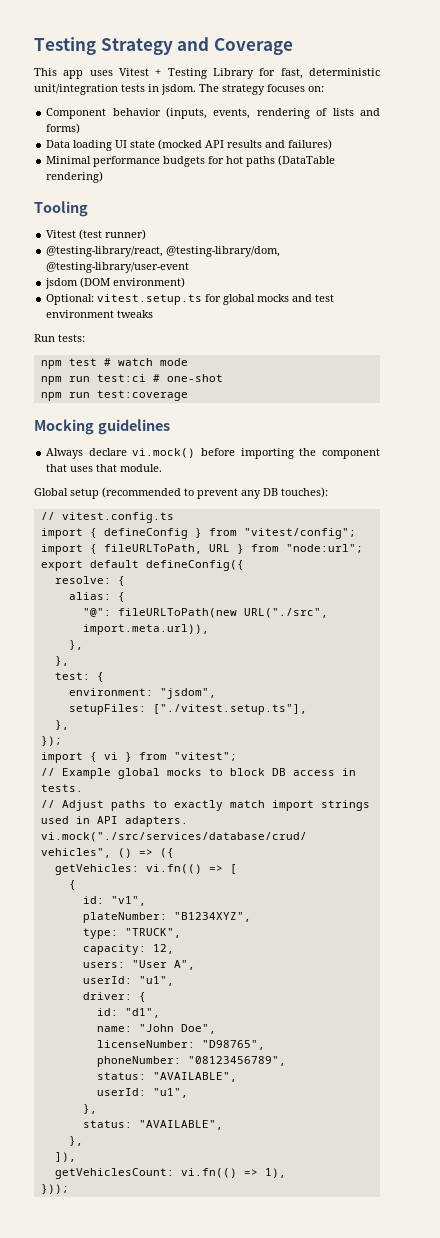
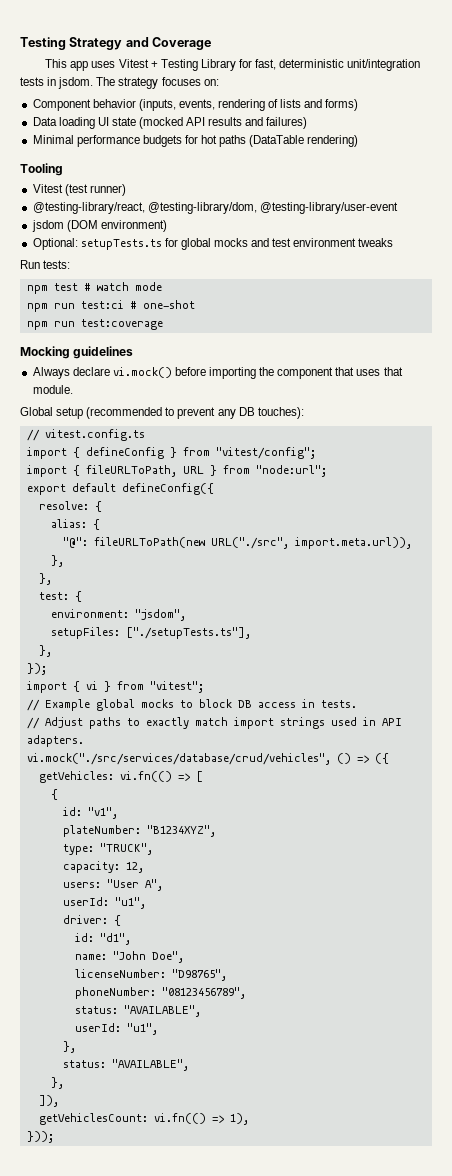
- Optional: vitest.setup.ts for global mocks and test environment tweaks
+ Optional: setupTests.ts for global mocks and test environment tweaks
- setupFiles: ["./vitest.setup.ts"],
+ setupFiles: ["./setupTests.ts"],

